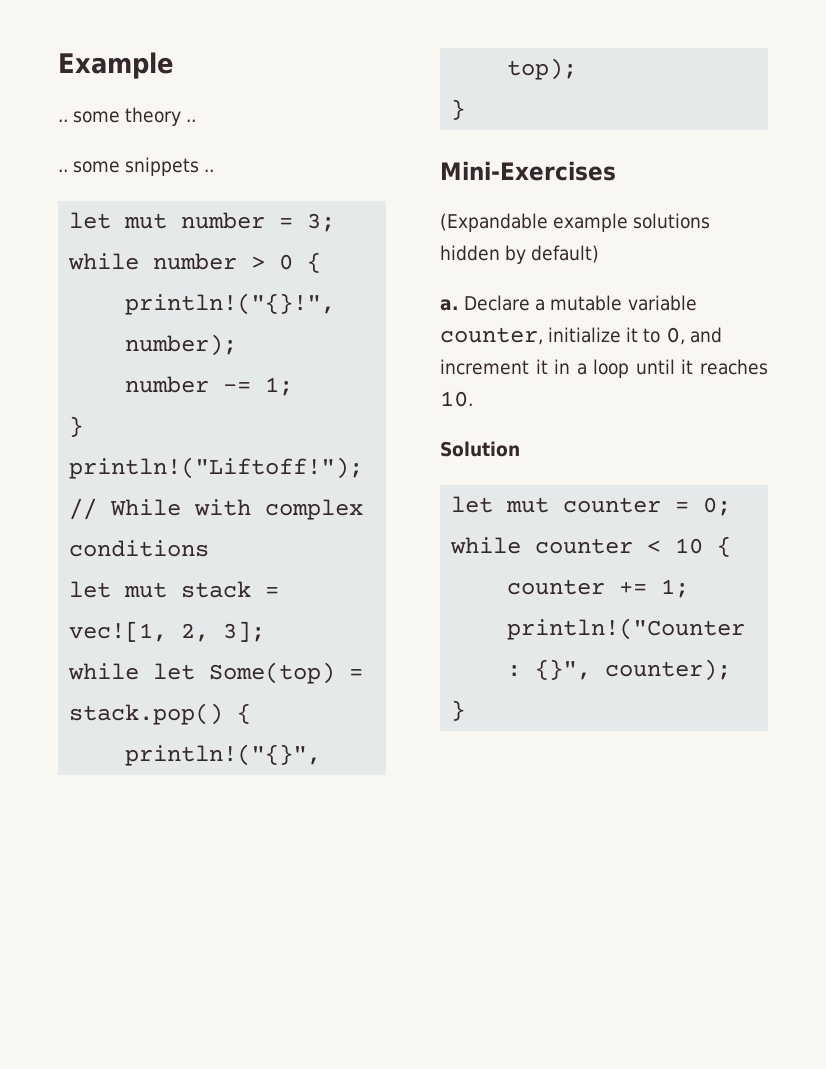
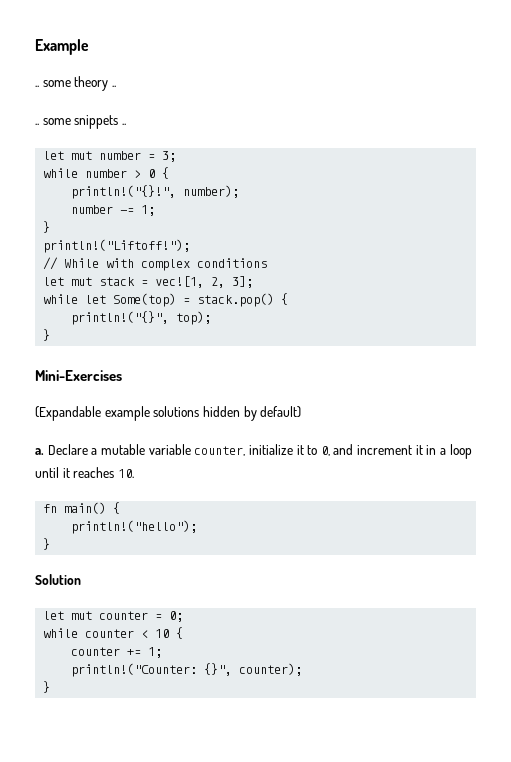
+ fn main() {
+ println!("hello");
+ }

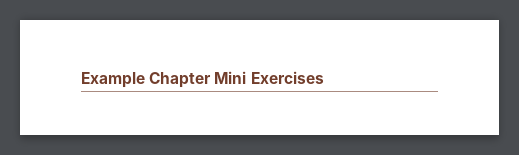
- Example
- .. some theory ..
- .. some snippets ..
- let mut number = 3;
- while number > 0 {
- println!("{}!", number);
- number -= 1;
- }
- println!("Liftoff!");
- // While with complex conditions
- let mut stack = vec![1, 2, 3];
- while let Some(top) = stack.pop() {
- println!("{}", top);
- }
- Mini-Exercises
- (Expandable example solutions hidden by default)
- a. Declare a mutable variable counter, initialize it to 0, and increment it in a loop until it reaches 10.
- fn main() {
- println!("hello");
- }
- Solution
- let mut counter = 0;
- while counter < 10 {
- counter += 1;
- println!("Counter: {}", counter);
- }
+ Example Chapter Mini Exercises

